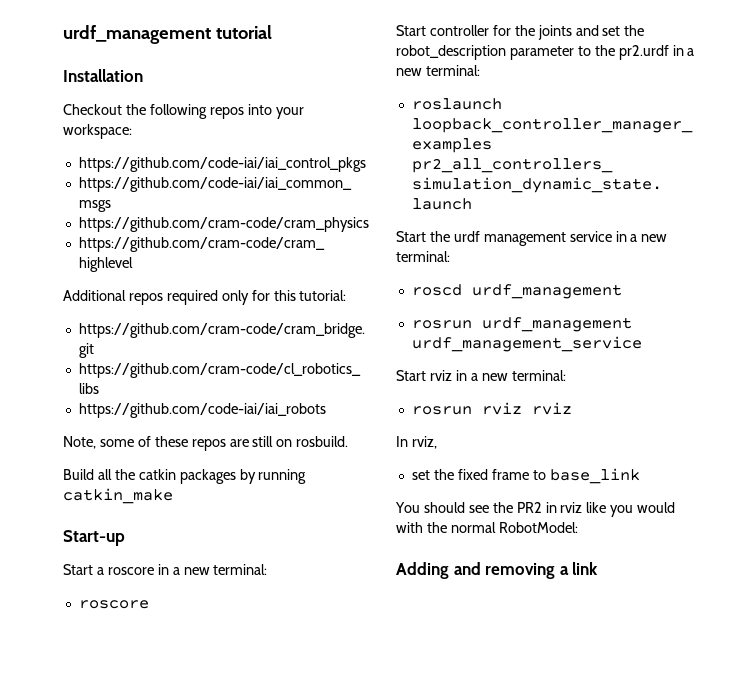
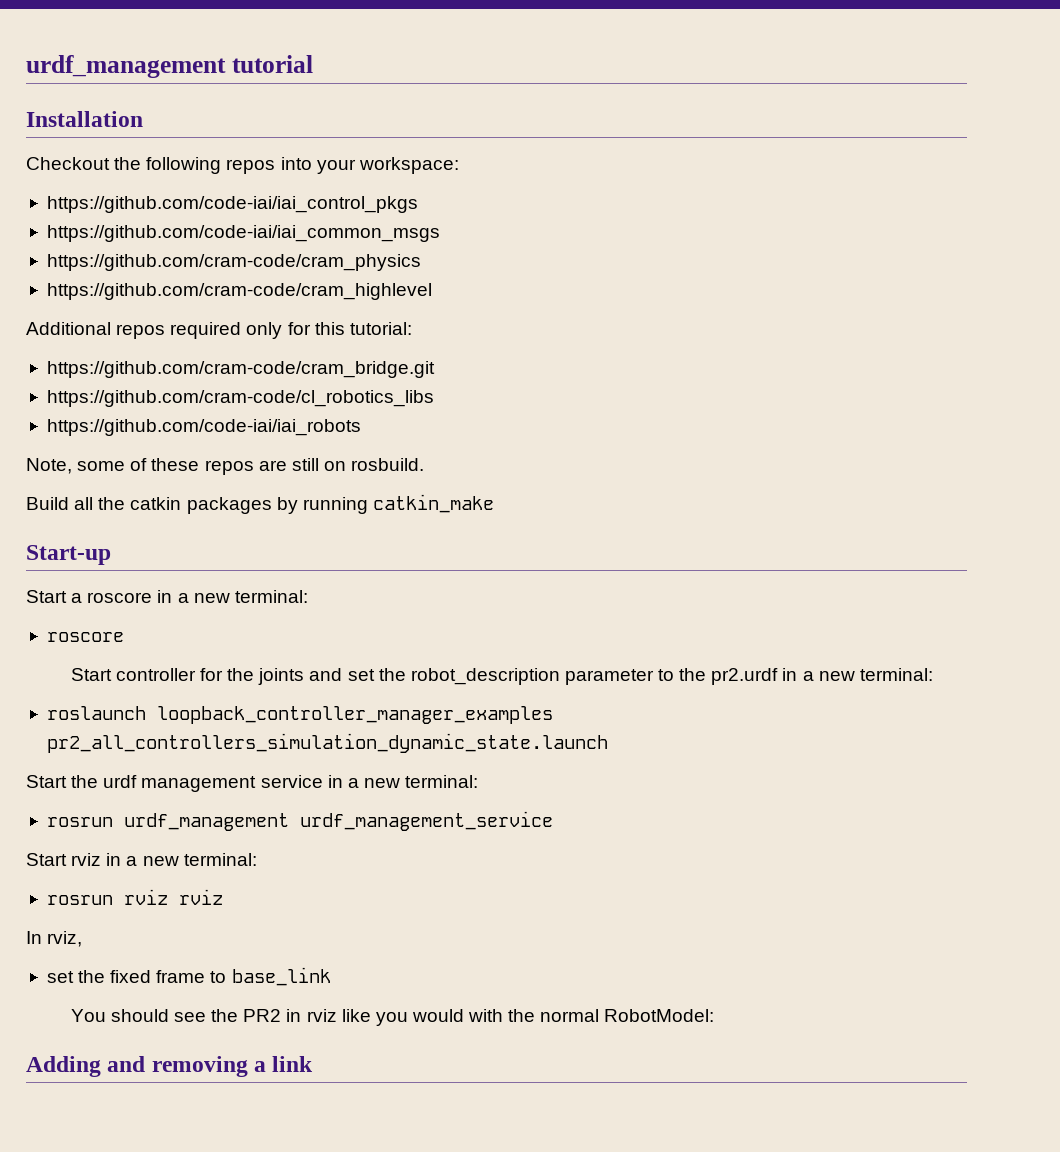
- roscd urdf_management

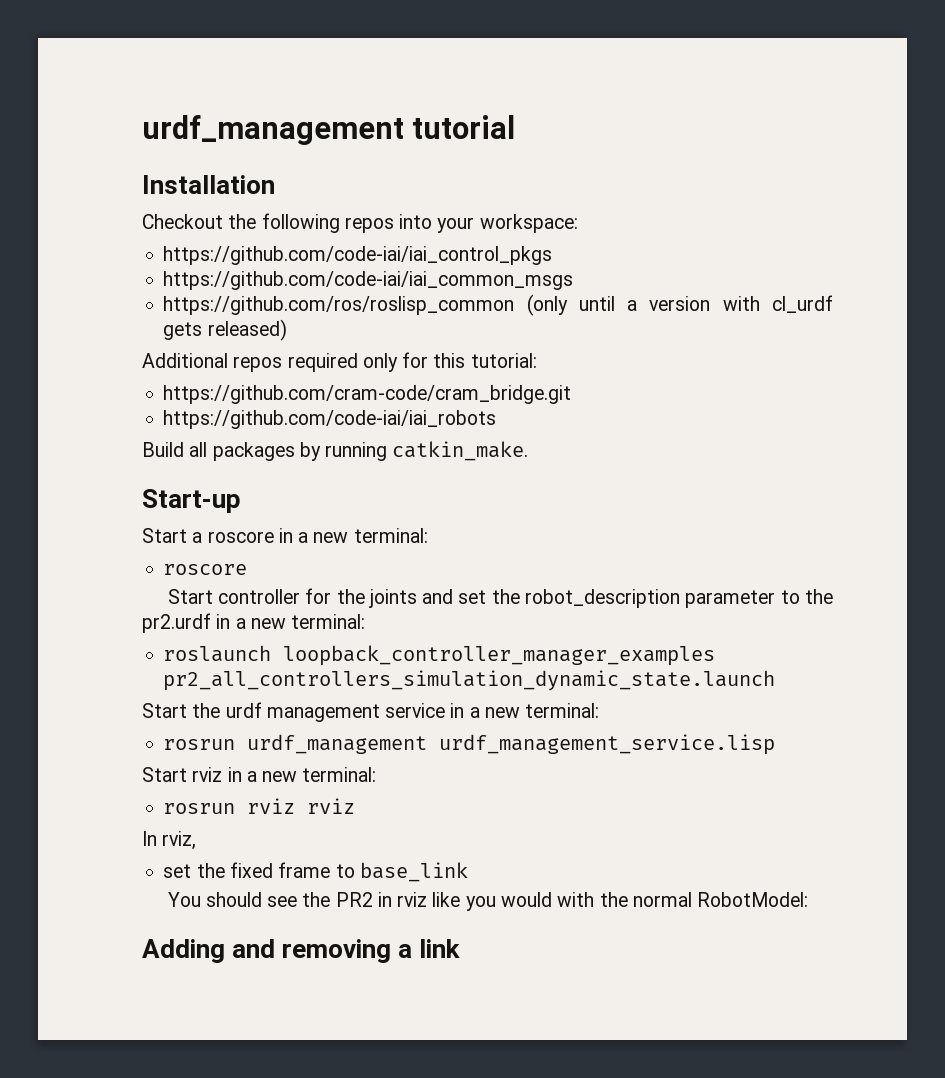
- https://github.com/cram-code/cram_physics
- https://github.com/cram-code/cram_highlevel
+ https://github.com/ros/roslisp_common (only until a version with cl_urdf gets released)
- https://github.com/cram-code/cl_robotics_libs
- Note, some of these repos are still on rosbuild.
- Build all the catkin packages by running catkin_make
+ Build all packages by running catkin_make.
- rosrun urdf_management urdf_management_service
+ rosrun urdf_management urdf_management_service.lisp

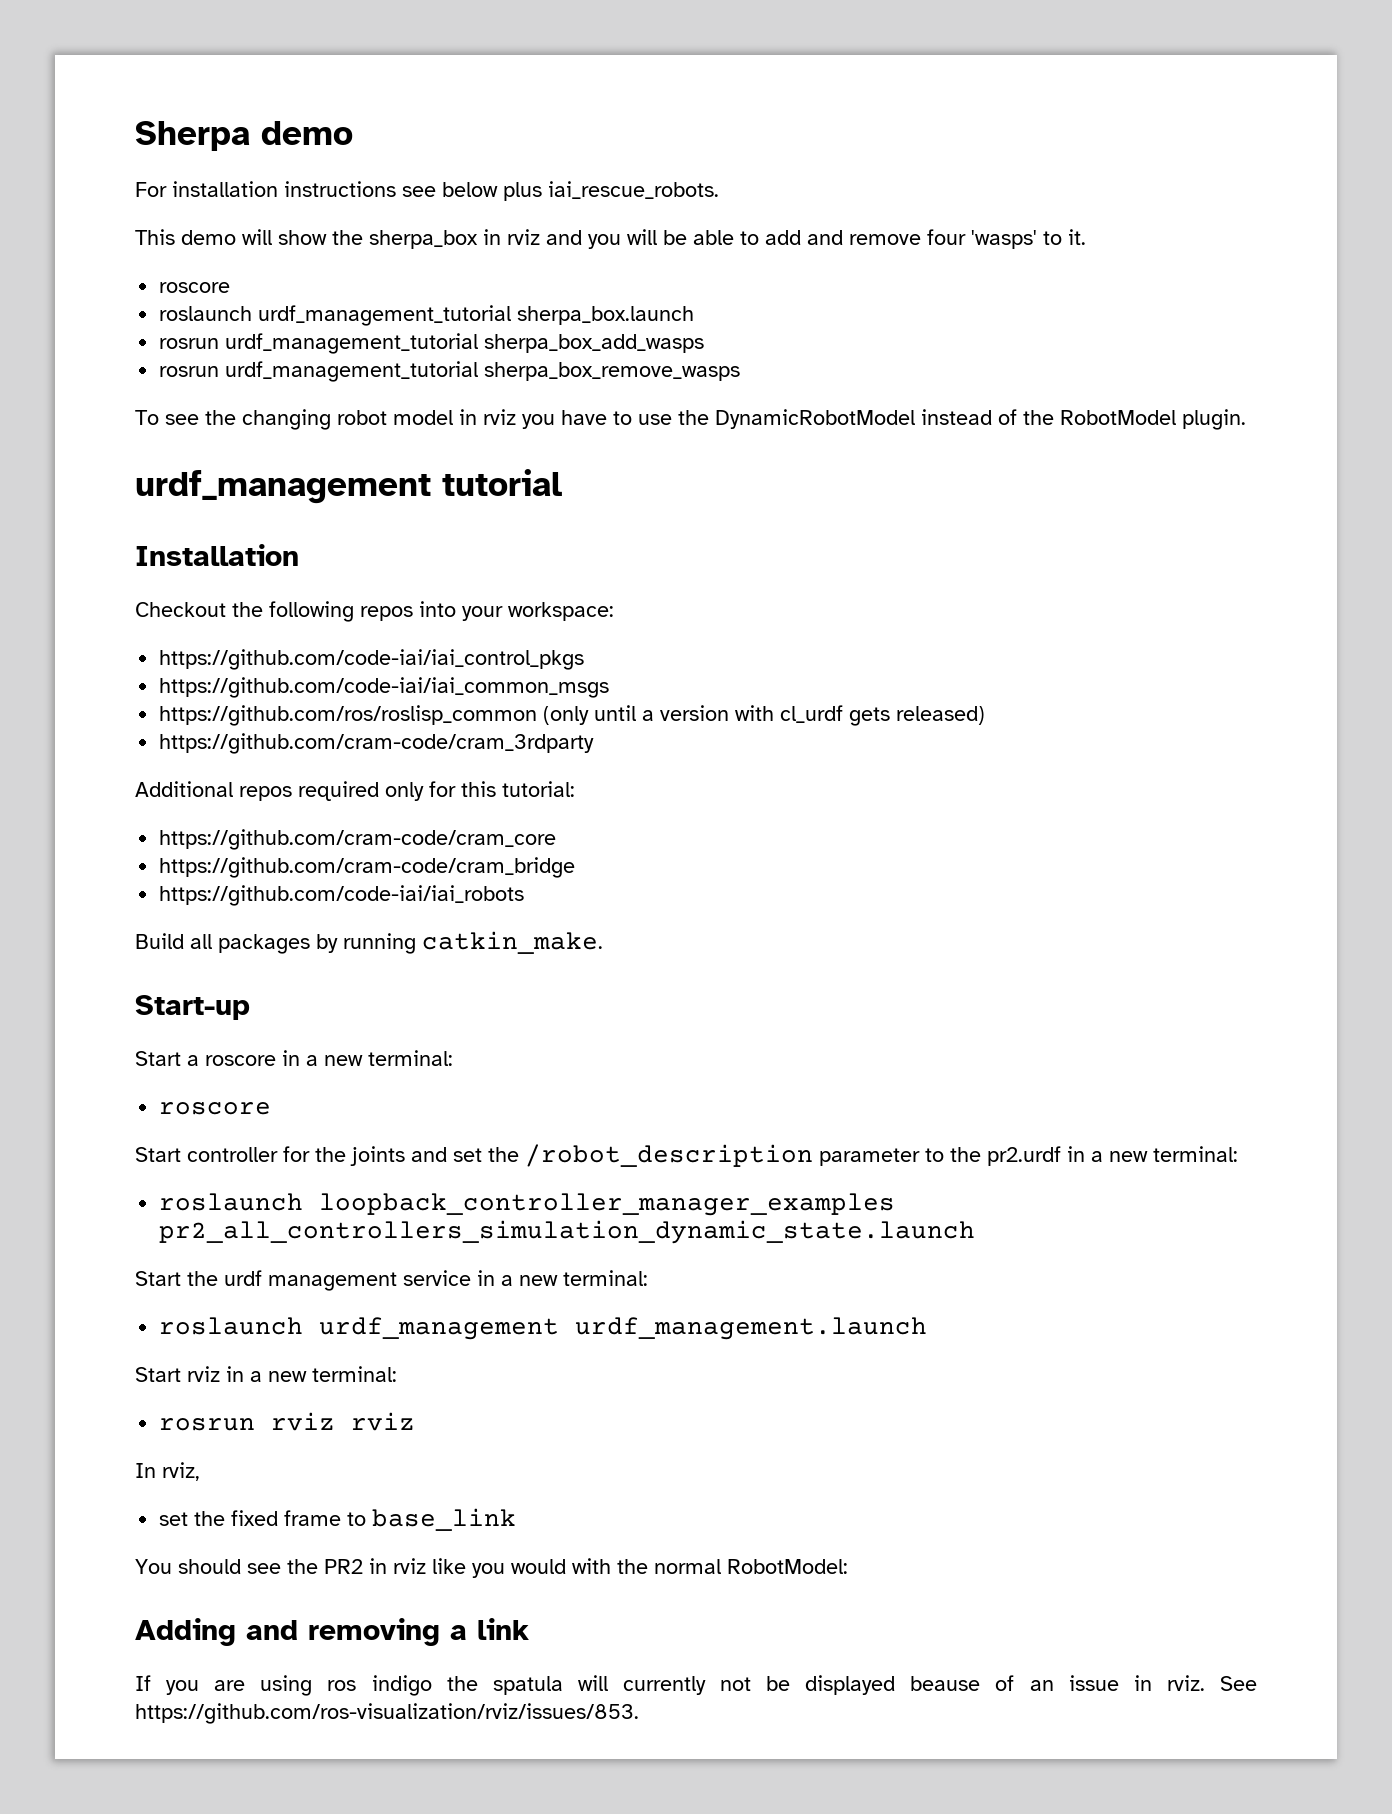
+ Sherpa demo
+ For installation instructions see below plus iai_rescue_robots.
+ This demo will show the sherpa_box in rviz and you will be able to add and remove four 'wasps' to it.
+ roscore
+ roslaunch urdf_management_tutorial sherpa_box.launch
+ rosrun urdf_management_tutorial sherpa_box_add_wasps
+ rosrun urdf_management_tutorial sherpa_box_remove_wasps
+ To see the changing robot model in rviz you have to use the DynamicRobotModel instead of the RobotModel plugin.
+ https://github.com/cram-code/cram_3rdparty
- https://github.com/cram-code/cram_bridge.git
+ https://github.com/cram-code/cram_core
+ https://github.com/cram-code/cram_bridge
- Start controller for the joints and set the robot_description parameter to the pr2.urdf in a new terminal:
+ Start controller for the joints and set the /robot_description parameter to the pr2.urdf in a new terminal:
- rosrun urdf_management urdf_management_service.lisp
+ roslaunch urdf_management urdf_management.launch
+ If you are using ros indigo the spatula will currently not be displayed beause of an issue in rviz. See https://github.com/ros-visualization/rviz/issues/853.

